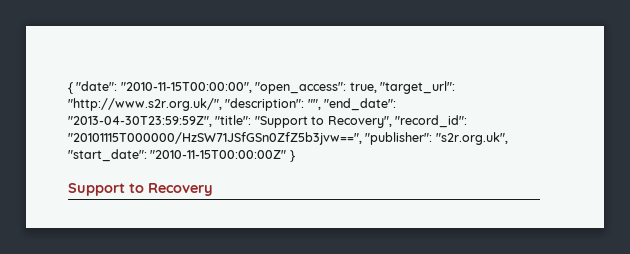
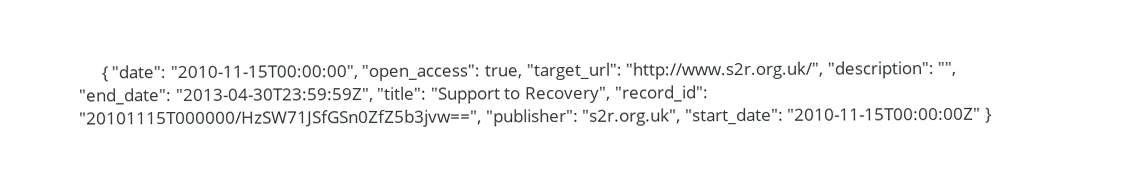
- Support to Recovery

